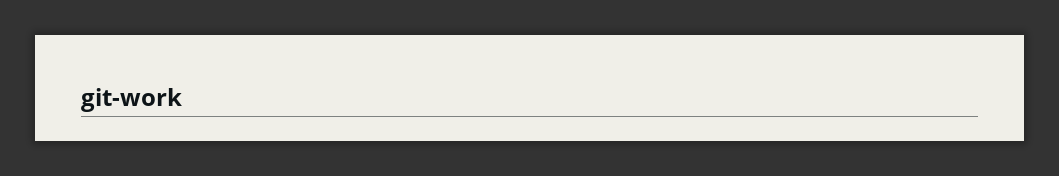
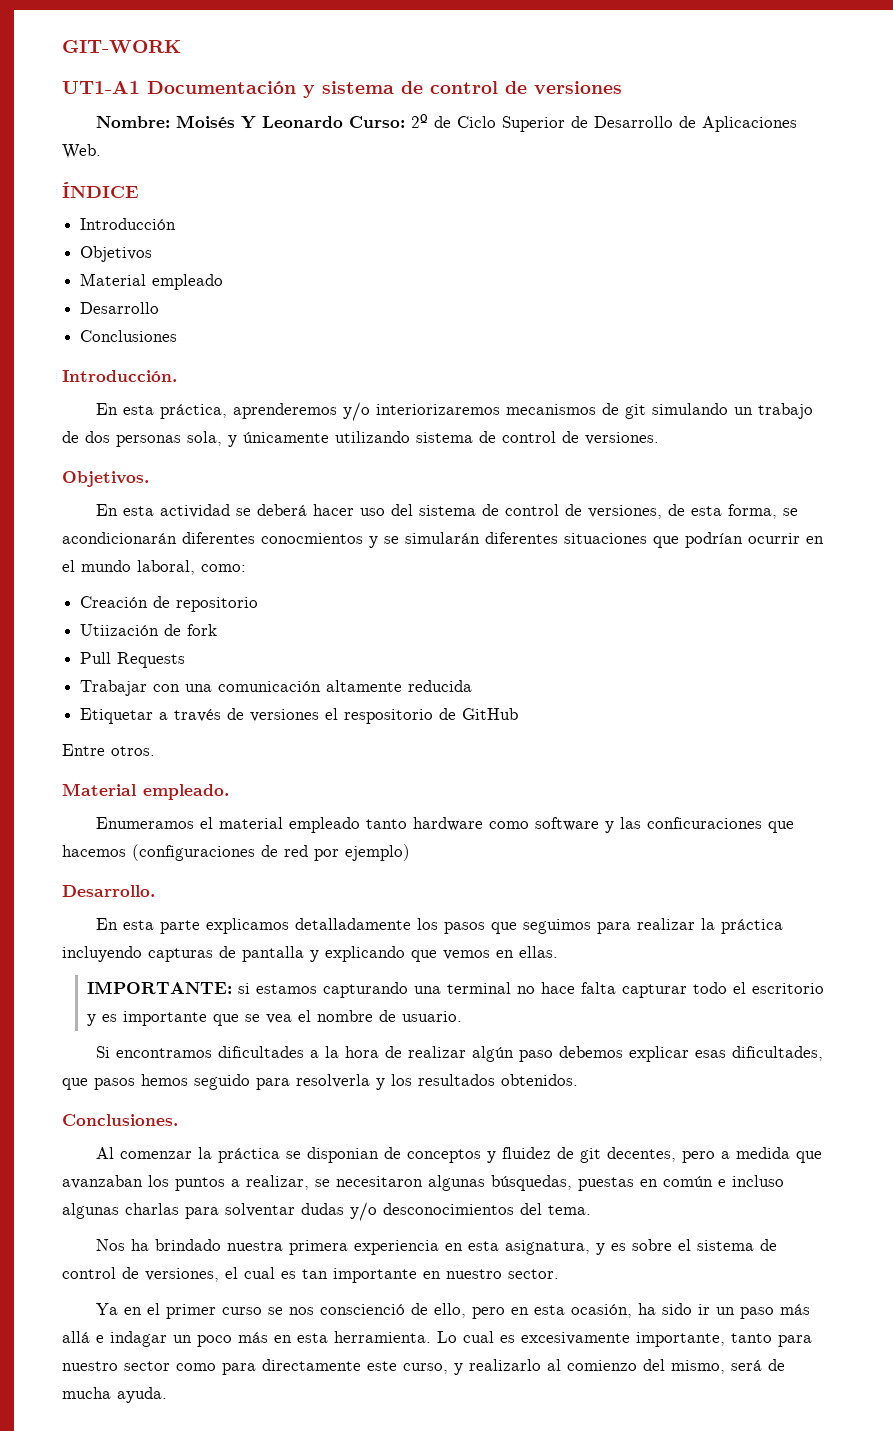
- git-work
+ GIT-WORK
+ UT1-A1 Documentación y sistema de control de versiones
+ Nombre: Moisés Y Leonardo Curso: 2º de Ciclo Superior de Desarrollo de Aplicaciones Web.
+ ÍNDICE
+ Introducción
+ Objetivos
+ Material empleado
+ Desarrollo
+ Conclusiones
+ Introducción.
+ En esta práctica, aprenderemos y/o interiorizaremos mecanismos de git simulando un trabajo de dos personas sola, y únicamente utilizando sistema de control de versiones.
+ Objetivos.
+ En esta actividad se deberá hacer uso del sistema de control de versiones, de esta forma, se acondicionarán diferentes conocmientos y se simularán diferentes situaciones que podrían ocurrir en el mundo laboral, como:
+ Creación de repositorio
+ Utiización de fork
+ Pull Requests
+ Trabajar con una comunicación altamente reducida
+ Etiquetar a través de versiones el respositorio de GitHub
+ Entre otros.
+ Material empleado.
+ Enumeramos el material empleado tanto hardware como software y las conficuraciones que hacemos (configuraciones de red por ejemplo)
+ Desarrollo.
+ En esta parte explicamos detalladamente los pasos que seguimos para realizar la práctica incluyendo capturas de pantalla y explicando que vemos en ellas.
+ IMPORTANTE: si estamos capturando una terminal no hace falta capturar todo el escritorio y es importante que se vea el nombre de usuario.
+ Si encontramos dificultades a la hora de realizar algún paso debemos explicar esas dificultades, que pasos hemos seguido para resolverla y los resultados obtenidos.
+ Conclusiones.
+ Al comenzar la práctica se disponian de conceptos y fluidez de git decentes, pero a medida que avanzaban los puntos a realizar, se necesitaron algunas búsquedas, puestas en común e incluso algunas charlas para solventar dudas y/o desconocimientos del tema.
+ Nos ha brindado nuestra primera experiencia en esta asignatura, y es sobre el sistema de control de versiones, el cual es tan importante en nuestro sector.
+ Ya en el primer curso se nos conscienció de ello, pero en esta ocasión, ha sido ir un paso más allá e indagar un poco más en esta herramienta. Lo cual es excesivamente importante, tanto para nuestro sector como para directamente este curso, y realizarlo al comienzo del mismo, será de mucha ayuda.

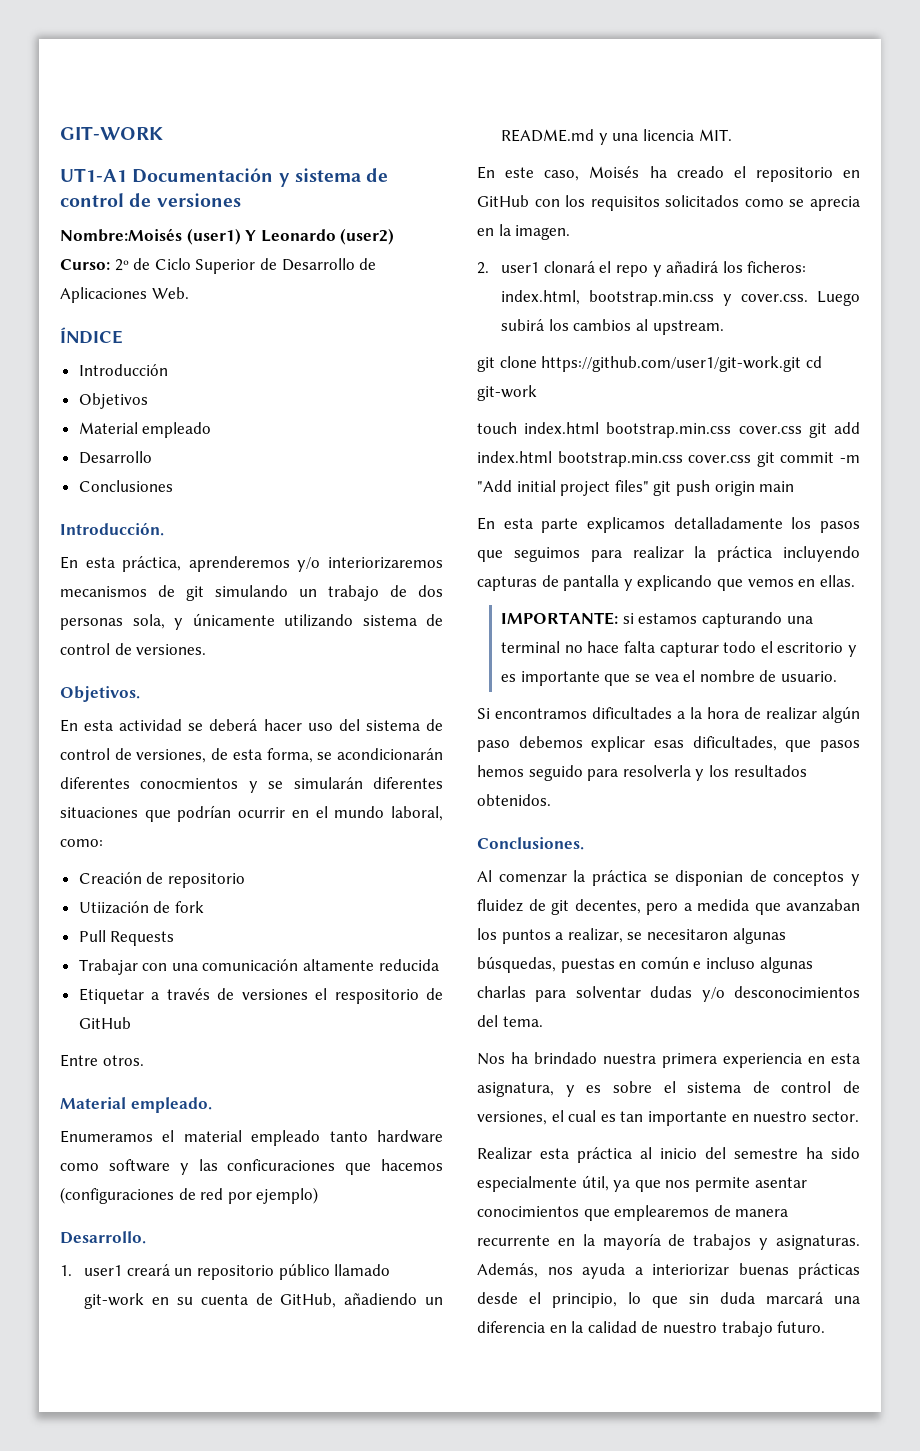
- Nombre: Moisés Y Leonardo Curso: 2º de Ciclo Superior de Desarrollo de Aplicaciones Web.
+ Nombre:Moisés (user1) Y Leonardo (user2) Curso: 2º de Ciclo Superior de Desarrollo de Aplicaciones Web.
+ 1. user1 creará un repositorio público llamado git-work en su cuenta de GitHub, añadiendo un README.md y una licencia MIT.
+ En este caso, Moisés ha creado el repositorio en GitHub con los requisitos solicitados como se aprecia en la imagen.
+ 2. user1 clonará el repo y añadirá los ficheros: index.html, bootstrap.min.css y cover.css. Luego subirá los cambios al upstream.
+ git clone https://github.com/user1/git-work.git cd git-work
+ touch index.html bootstrap.min.css cover.css git add index.html bootstrap.min.css cover.css git commit -m "Add initial project files" git push origin main
- Ya en el primer curso se nos conscienció de ello, pero en esta ocasión, ha sido ir un paso más allá e indagar un poco más en esta herramienta. Lo cual es excesivamente importante, tanto para nuestro sector como para directamente este curso, y realizarlo al comienzo del mismo, será de mucha ayuda.
+ Realizar esta práctica al inicio del semestre ha sido especialmente útil, ya que nos permite asentar conocimientos que emplearemos de manera recurrente en la mayoría de trabajos y asignaturas. Además, nos ayuda a interiorizar buenas prácticas desde el principio, lo que sin duda marcará una diferencia en la calidad de nuestro trabajo futuro.

